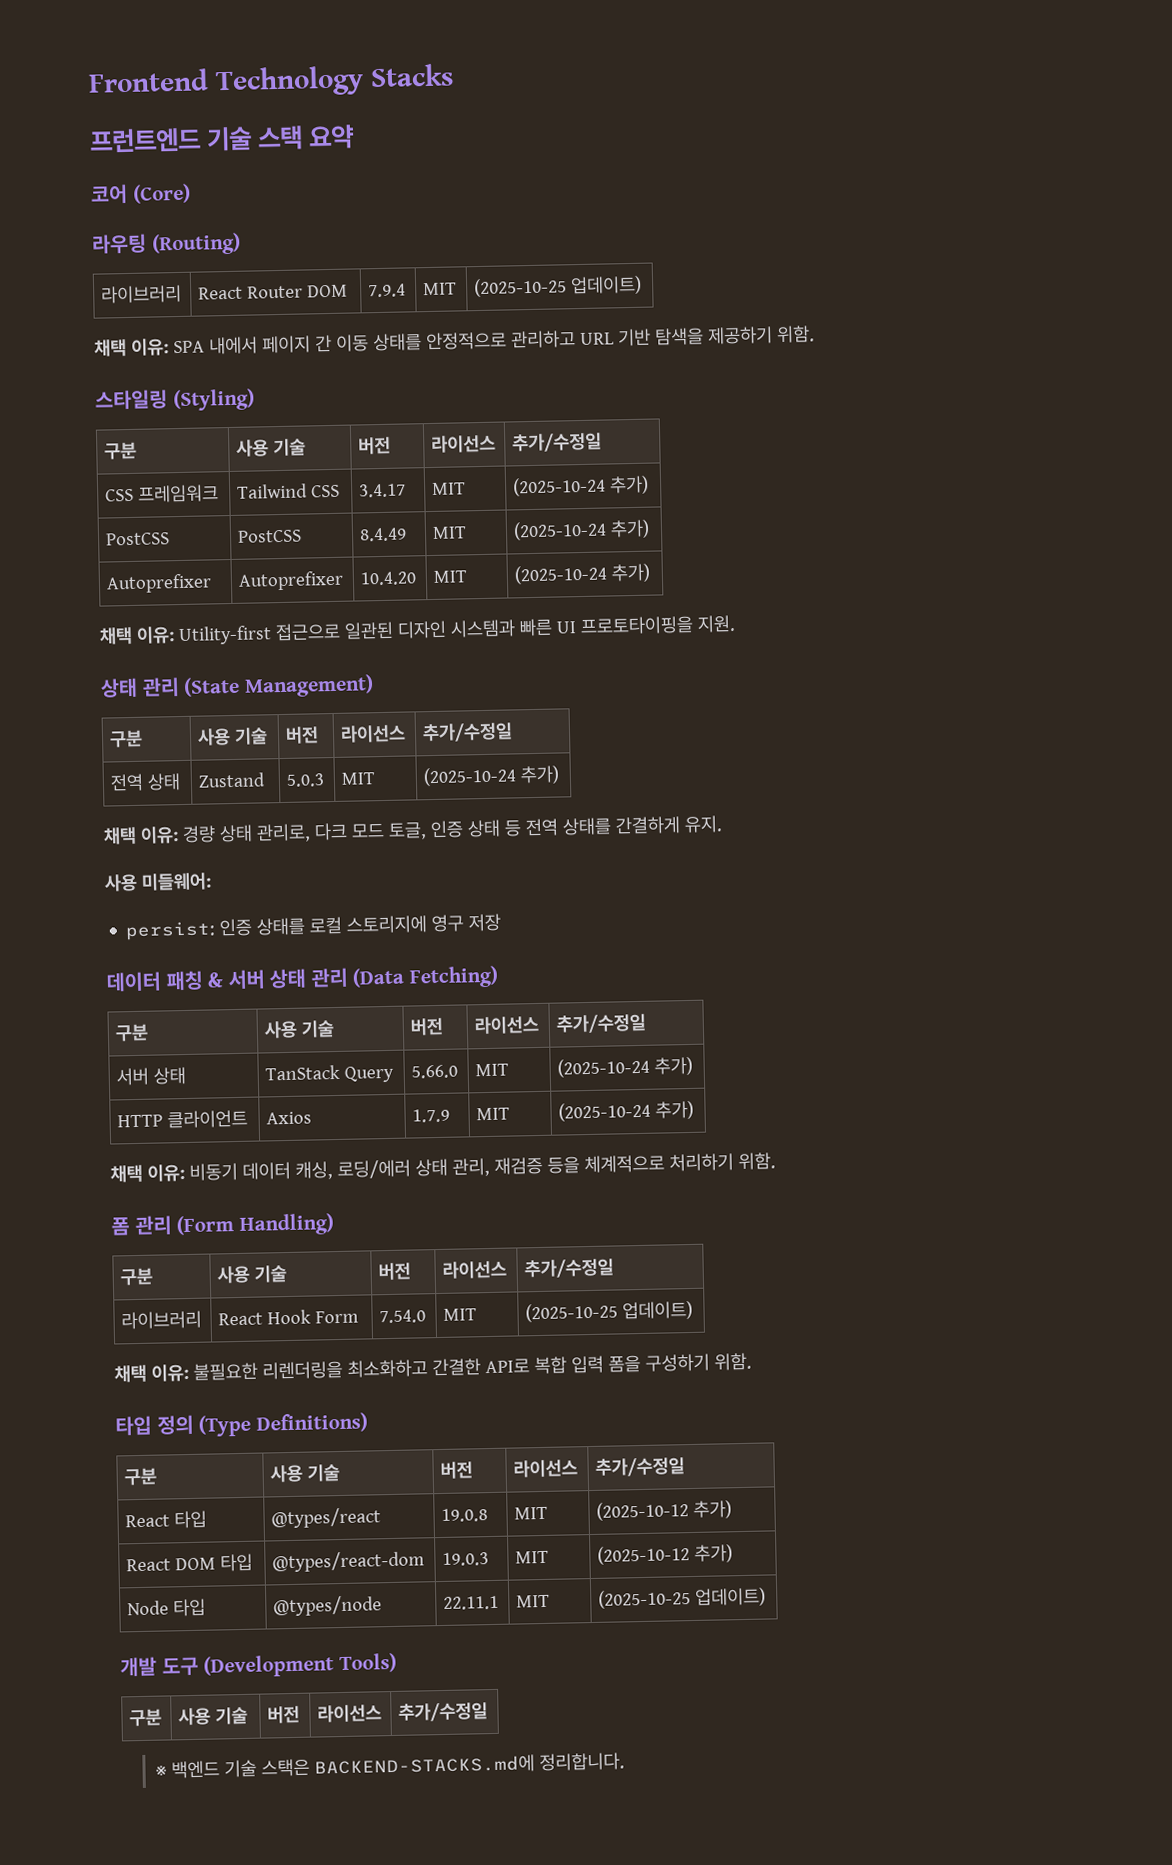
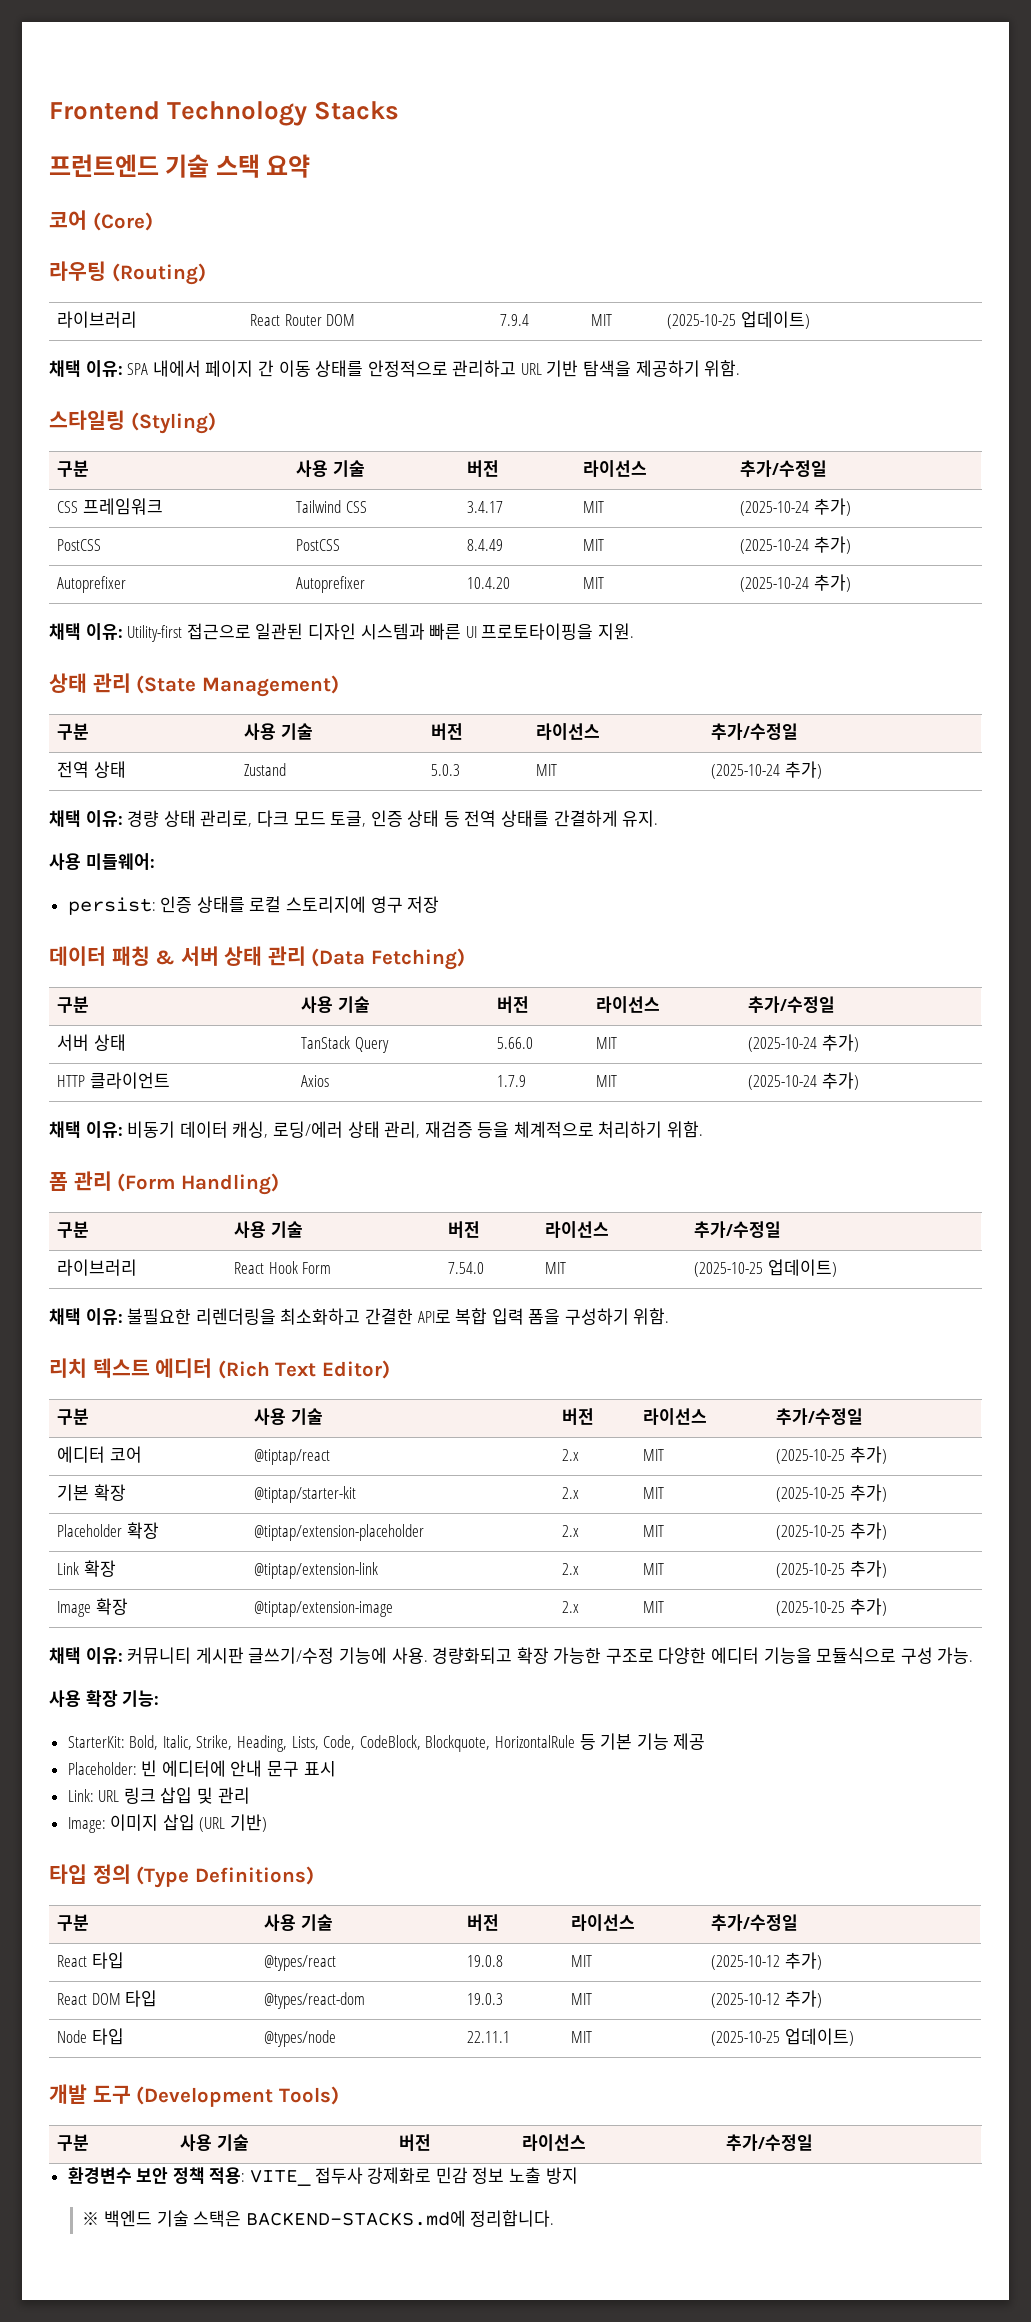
+ 리치 텍스트 에디터 (Rich Text Editor)
+ 구분 | 사용 기술 | 버전 | 라이선스 | 추가/수정일
+ 에디터 코어 | @tiptap/react | 2.x | MIT | (2025-10-25 추가)
+ 기본 확장 | @tiptap/starter-kit | 2.x | MIT | (2025-10-25 추가)
+ Placeholder 확장 | @tiptap/extension-placeholder | 2.x | MIT | (2025-10-25 추가)
+ Link 확장 | @tiptap/extension-link | 2.x | MIT | (2025-10-25 추가)
+ Image 확장 | @tiptap/extension-image | 2.x | MIT | (2025-10-25 추가)
+ 채택 이유: 커뮤니티 게시판 글쓰기/수정 기능에 사용. 경량화되고 확장 가능한 구조로 다양한 에디터 기능을 모듈식으로 구성 가능.
+ 사용 확장 기능:
+ StarterKit: Bold, Italic, Strike, Heading, Lists, Code, CodeBlock, Blockquote, HorizontalRule 등 기본 기능 제공
+ Placeholder: 빈 에디터에 안내 문구 표시
+ Link: URL 링크 삽입 및 관리
+ Image: 이미지 삽입 (URL 기반)
+ 환경변수 보안 정책 적용: VITE_ 접두사 강제화로 민감 정보 노출 방지

